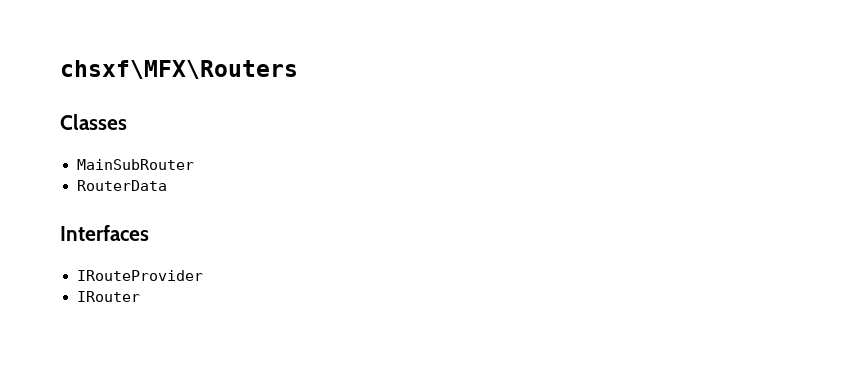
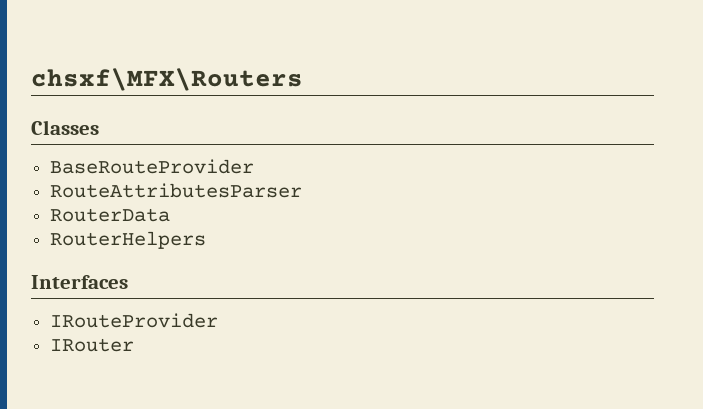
- MainSubRouter
+ BaseRouteProvider
+ RouteAttributesParser
+ RouterHelpers

